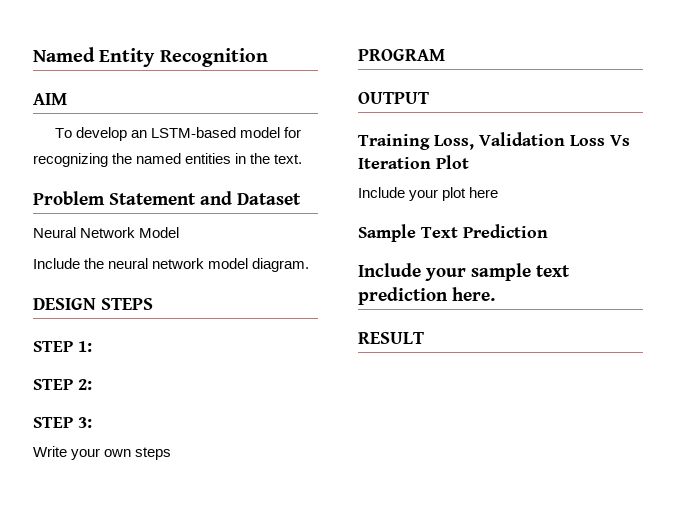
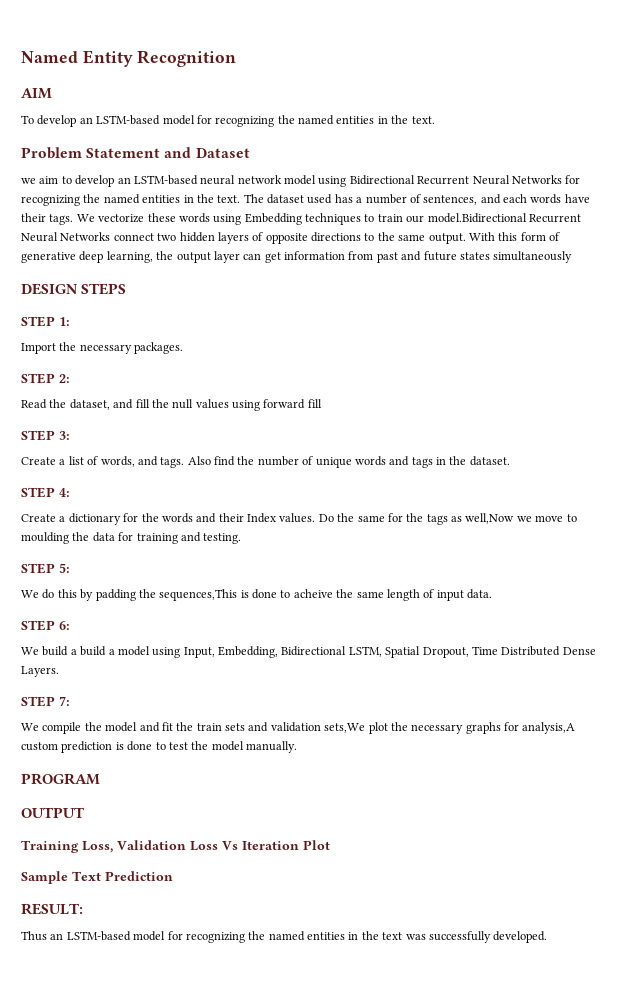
- Neural Network Model
- Include the neural network model diagram.
+ we aim to develop an LSTM-based neural network model using Bidirectional Recurrent Neural Networks for recognizing the named entities in the text. The dataset used has a number of sentences, and each words have their tags. We vectorize these words using Embedding techniques to train our model.Bidirectional Recurrent Neural Networks connect two hidden layers of opposite directions to the same output. With this form of generative deep learning, the output layer can get information from past and future states simultaneously
  DESIGN STEPS
  STEP 1:
+ Import the necessary packages.
  STEP 2:
+ Read the dataset, and fill the null values using forward fill
  STEP 3:
- Write your own steps
+ Create a list of words, and tags. Also find the number of unique words and tags in the dataset.
+ STEP 4:
+ Create a dictionary for the words and their Index values. Do the same for the tags as well,Now we move to moulding the data for training and testing.
+ STEP 5:
+ We do this by padding the sequences,This is done to acheive the same length of input data.
+ STEP 6:
+ We build a build a model using Input, Embedding, Bidirectional LSTM, Spatial Dropout, Time Distributed Dense Layers.
+ STEP 7:
+ We compile the model and fit the train sets and validation sets,We plot the necessary graphs for analysis,A custom prediction is done to test the model manually.
- Include your plot here
- Include your sample text prediction here.
- RESULT
+ RESULT:
+ Thus an LSTM-based model for recognizing the named entities in the text was successfully developed.

